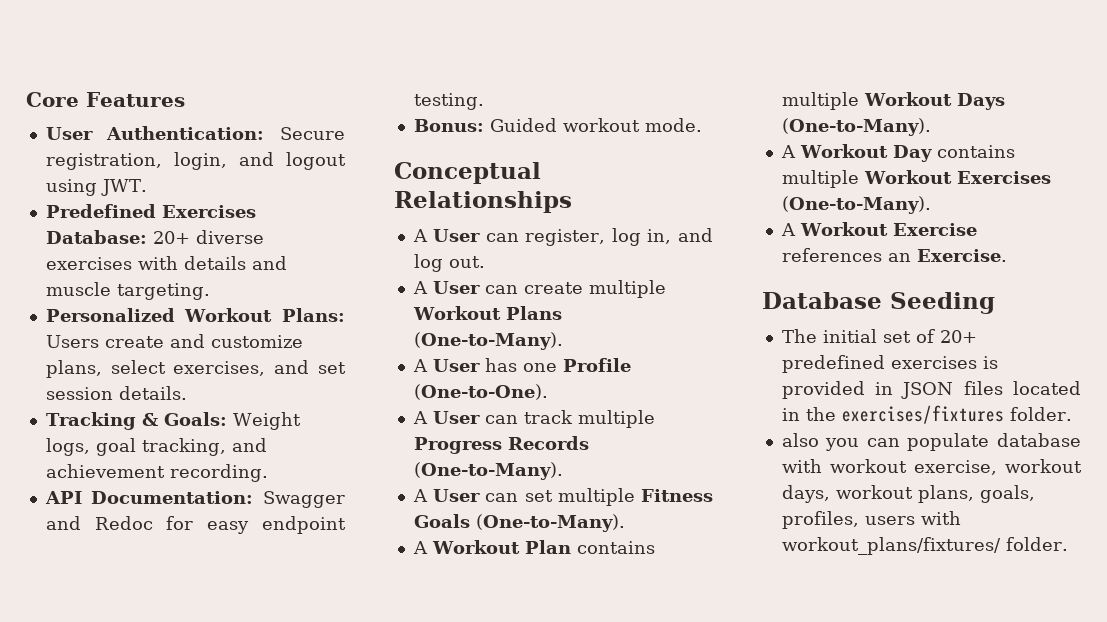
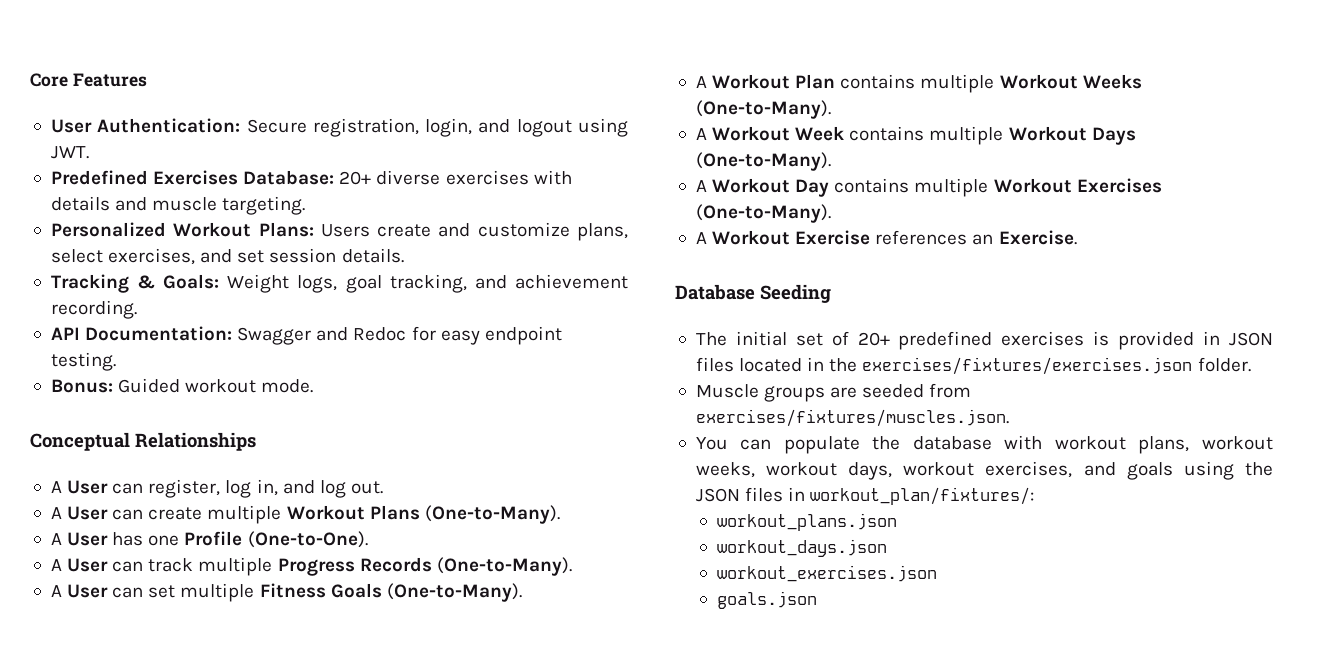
- A Workout Plan contains multiple Workout Days (One-to-Many).
+ A Workout Plan contains multiple Workout Weeks (One-to-Many).
+ A Workout Week contains multiple Workout Days (One-to-Many).
- The initial set of 20+ predefined exercises is provided in JSON files located in the exercises/fixtures folder.
+ The initial set of 20+ predefined exercises is provided in JSON files located in the exercises/fixtures/exercises.json folder.
- also you can populate database with workout exercise, workout days, workout plans, goals, profiles, users with workout_plans/fixtures/ folder.
+ Muscle groups are seeded from exercises/fixtures/muscles.json.
+ You can populate the database with workout plans, workout weeks, workout days, workout exercises, and goals using the JSON files in workout_plan/fixtures/:
+ workout_plans.json
+ workout_days.json
+ workout_exercises.json
+ goals.json

